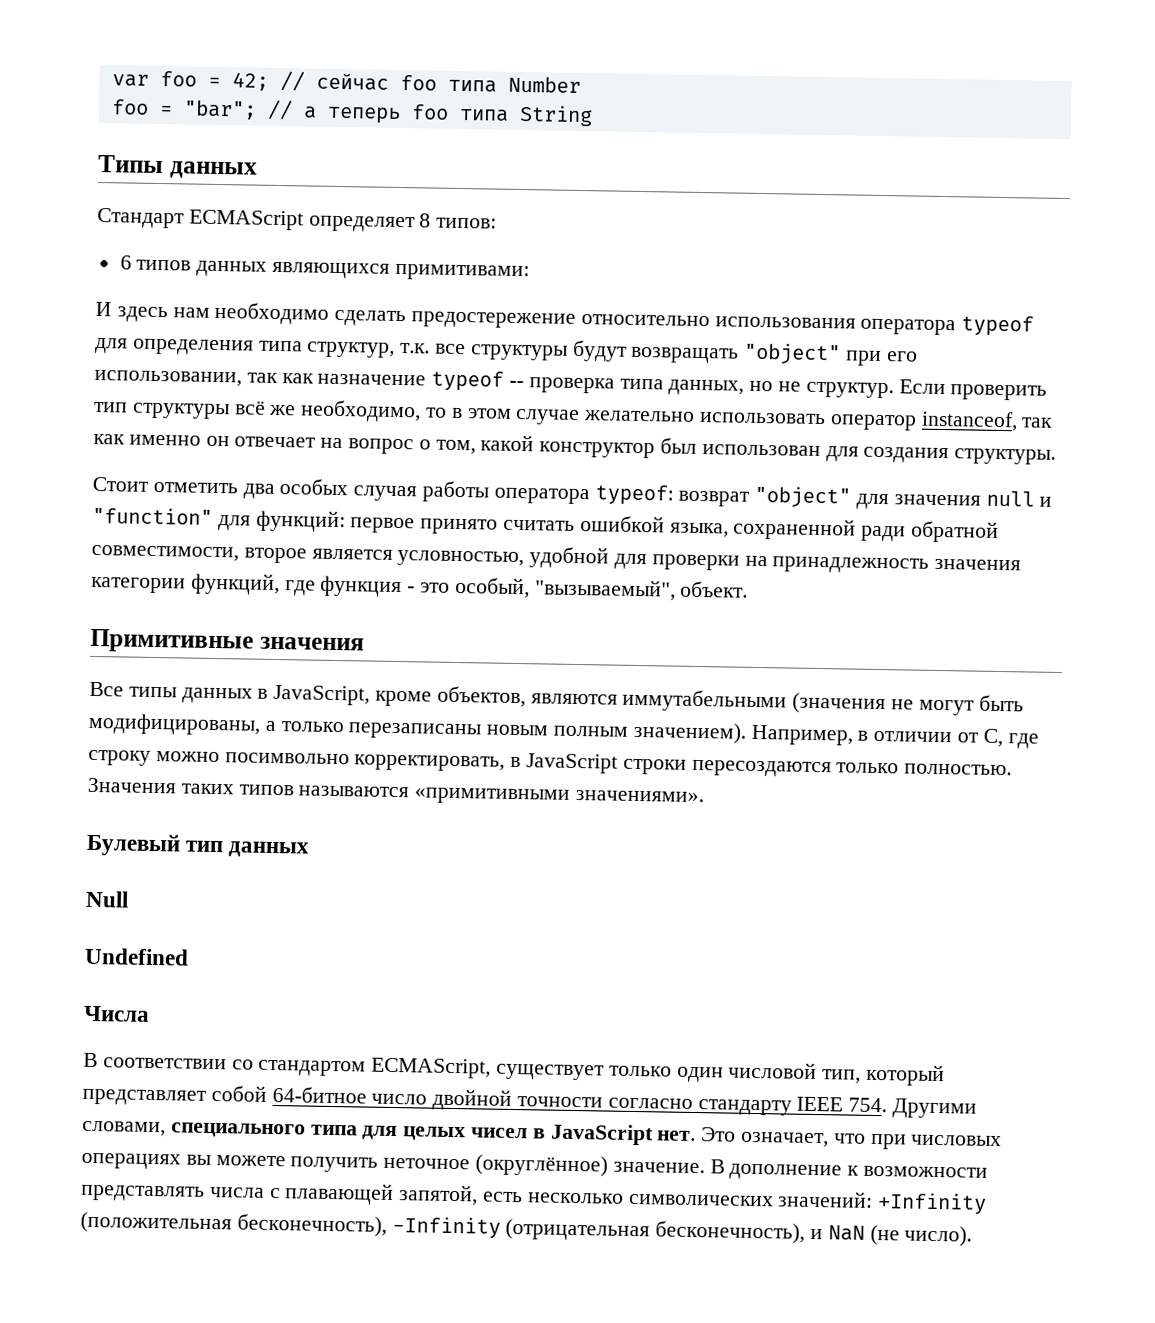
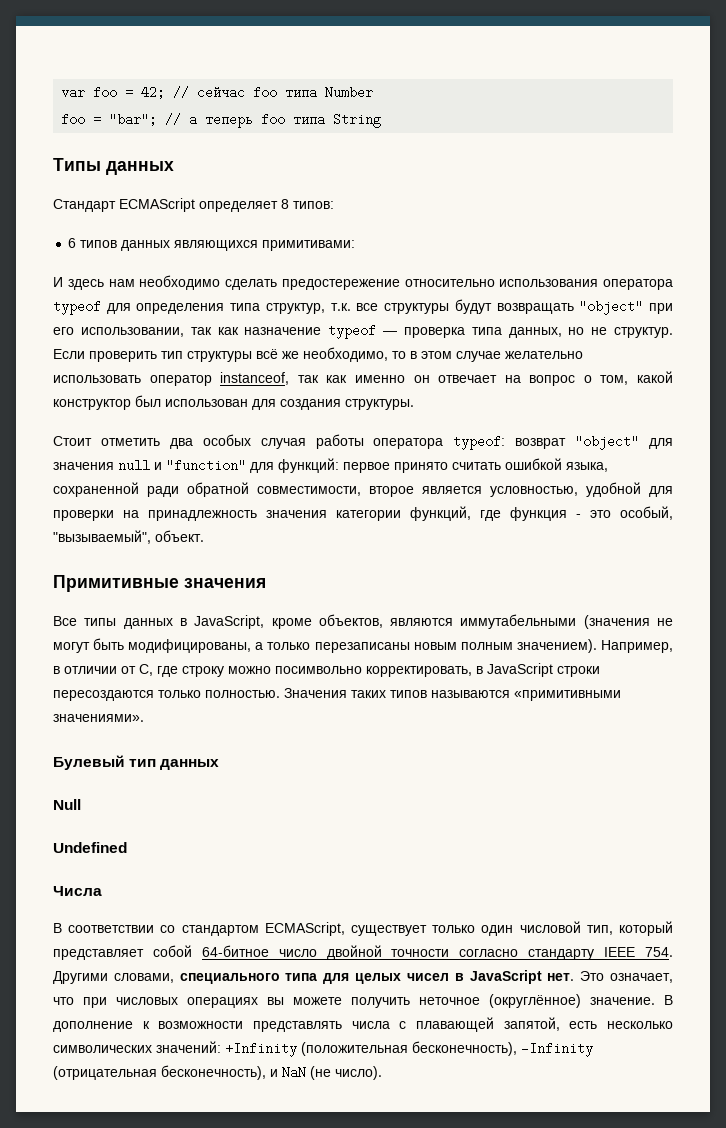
- И здесь нам необходимо сделать предостережение относительно использования оператора typeof для определения типа структур, т.к. все структуры будут возвращать "object" при его использовании, так как назначение typeof -- проверка типа данных, но не структур.
+ И здесь нам необходимо сделать предостережение относительно использования оператора typeof для определения типа структур, т.к. все структуры будут возвращать "object" при его использовании, так как назначение typeof — проверка типа данных, но не структур.

